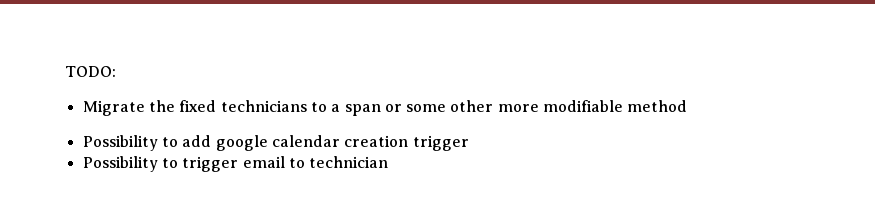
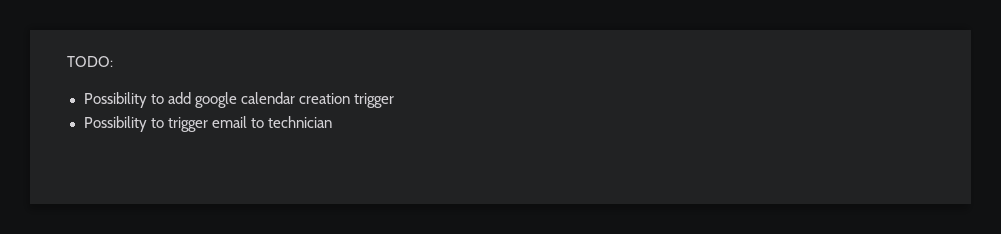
- Migrate the fixed technicians to a span or some other more modifiable method

